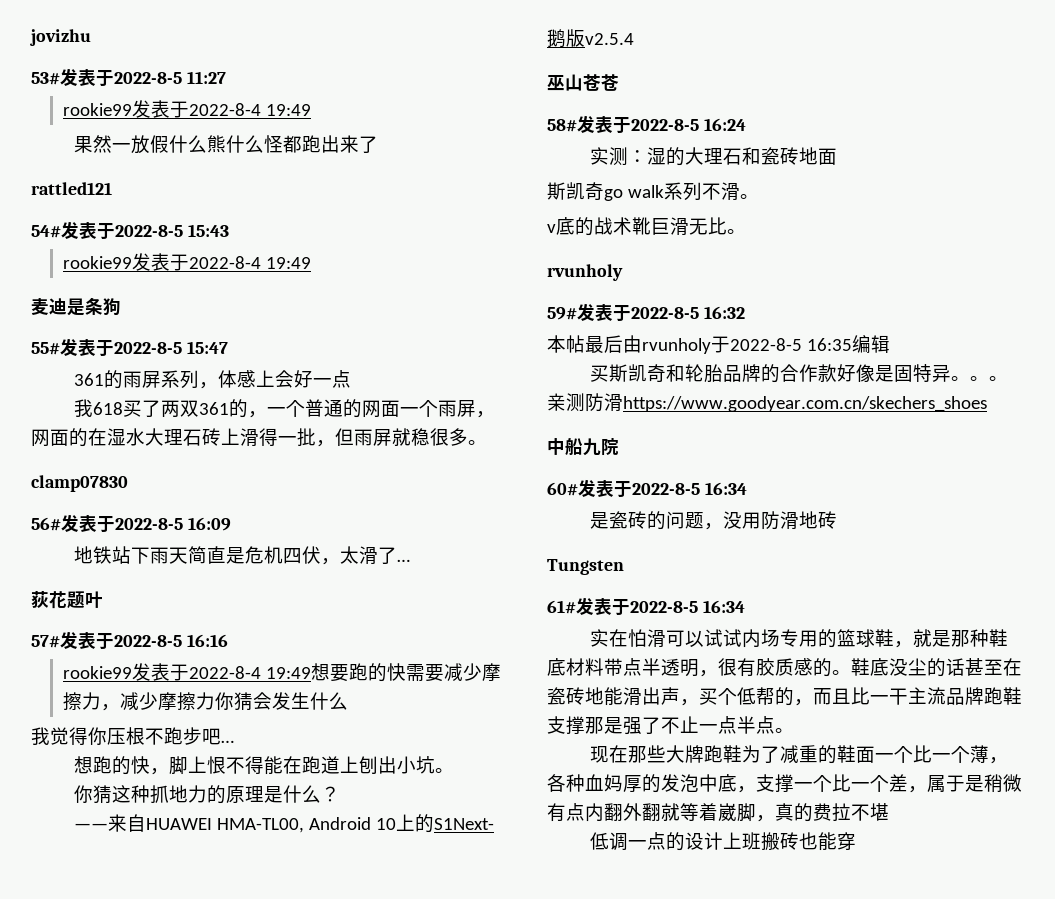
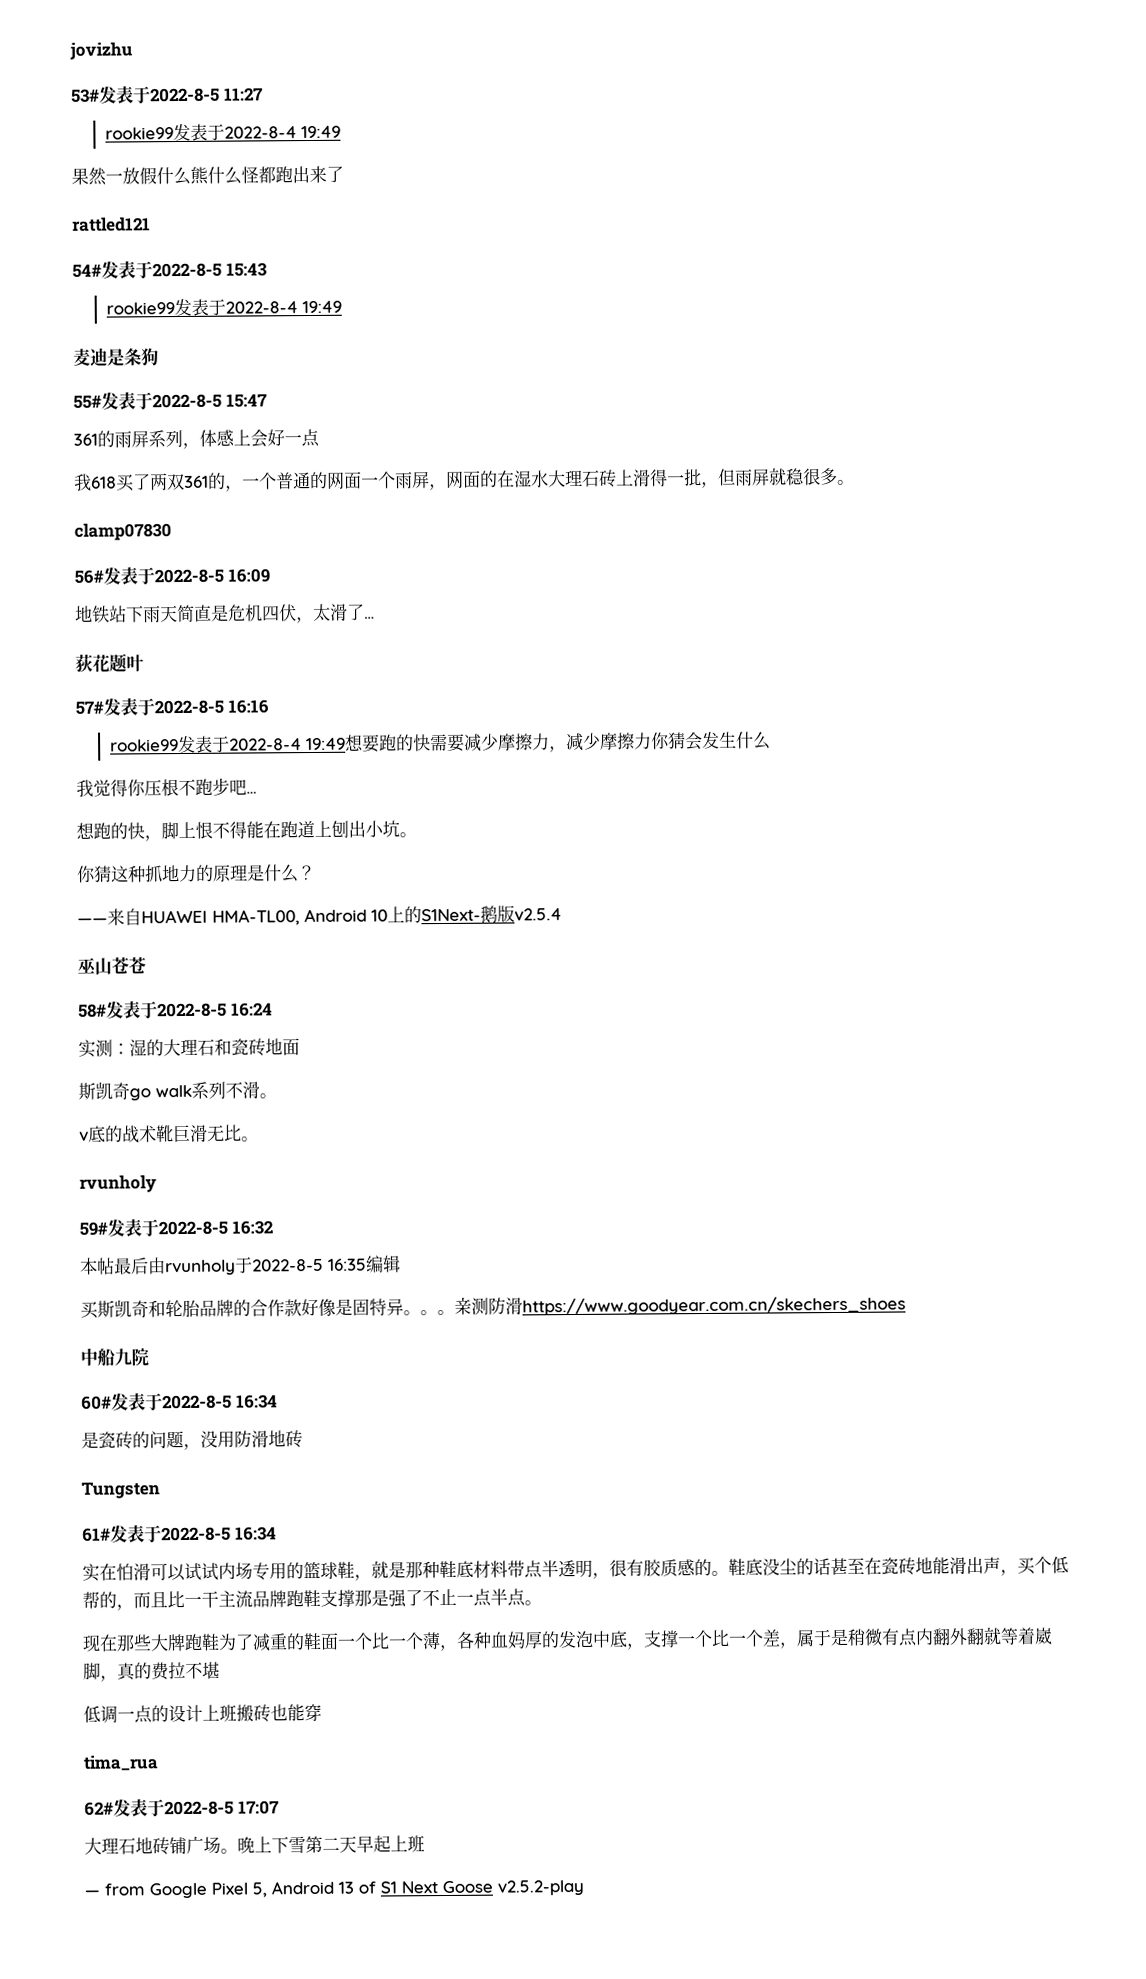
+ tima_rua
+ 62#发表于2022-8-5 17:07
+ 大理石地砖铺广场。晚上下雪第二天早起上班
+ — from Google Pixel 5, Android 13 of S1 Next Goose v2.5.2-play

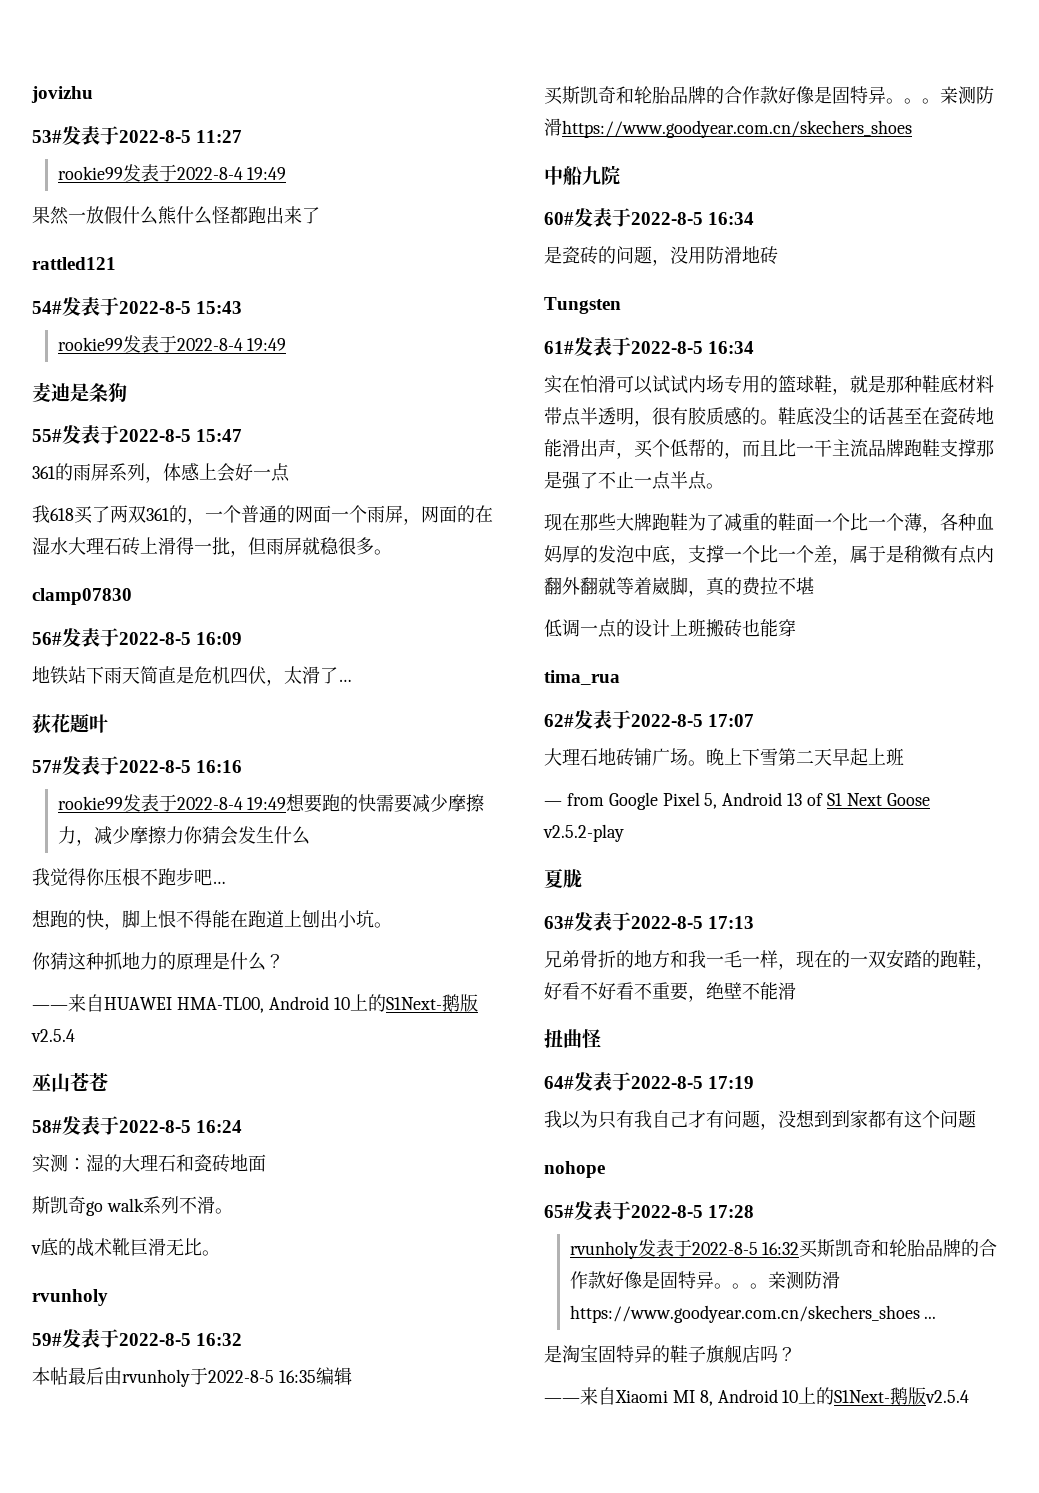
+ 夏胧
+ 63#发表于2022-8-5 17:13
+ 兄弟骨折的地方和我一毛一样，现在的一双安踏的跑鞋，好看不好看不重要，绝壁不能滑
+ 扭曲怪
+ 64#发表于2022-8-5 17:19
+ 我以为只有我自己才有问题，没想到到家都有这个问题
+ nohope
+ 65#发表于2022-8-5 17:28
+ rvunholy发表于2022-8-5 16:32买斯凯奇和轮胎品牌的合作款好像是固特异。。。亲测防滑https://www.goodyear.com.cn/skechers_shoes ...
+ 是淘宝固特异的鞋子旗舰店吗？
+ ——来自Xiaomi MI 8, Android 10上的S1Next-鹅版v2.5.4

